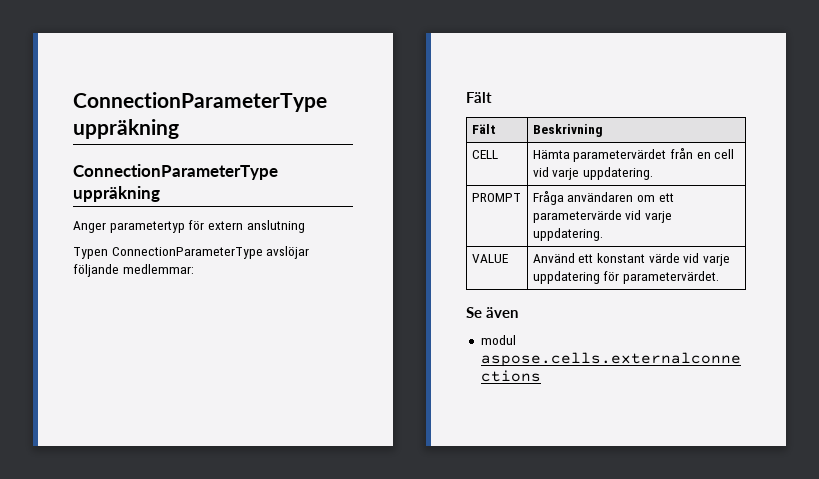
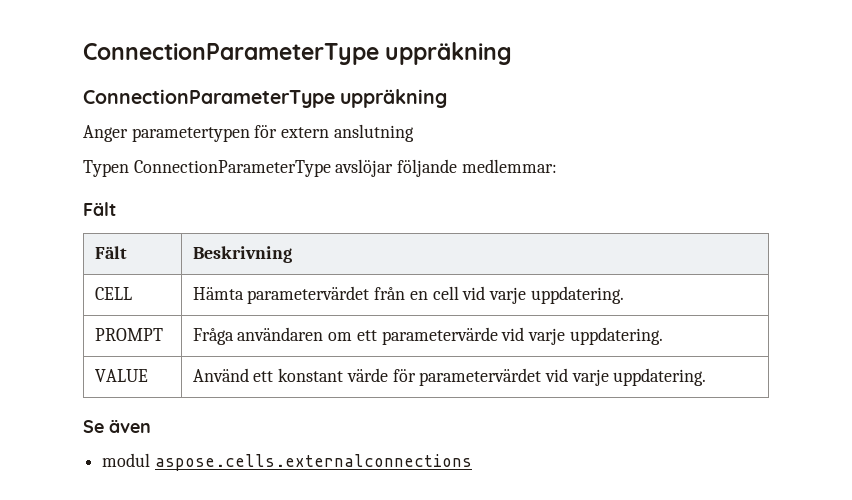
- Anger parametertyp för extern anslutning
+ Anger parametertypen för extern anslutning
- VALUE | Använd ett konstant värde vid varje uppdatering för parametervärdet.
+ VALUE | Använd ett konstant värde för parametervärdet vid varje uppdatering.

